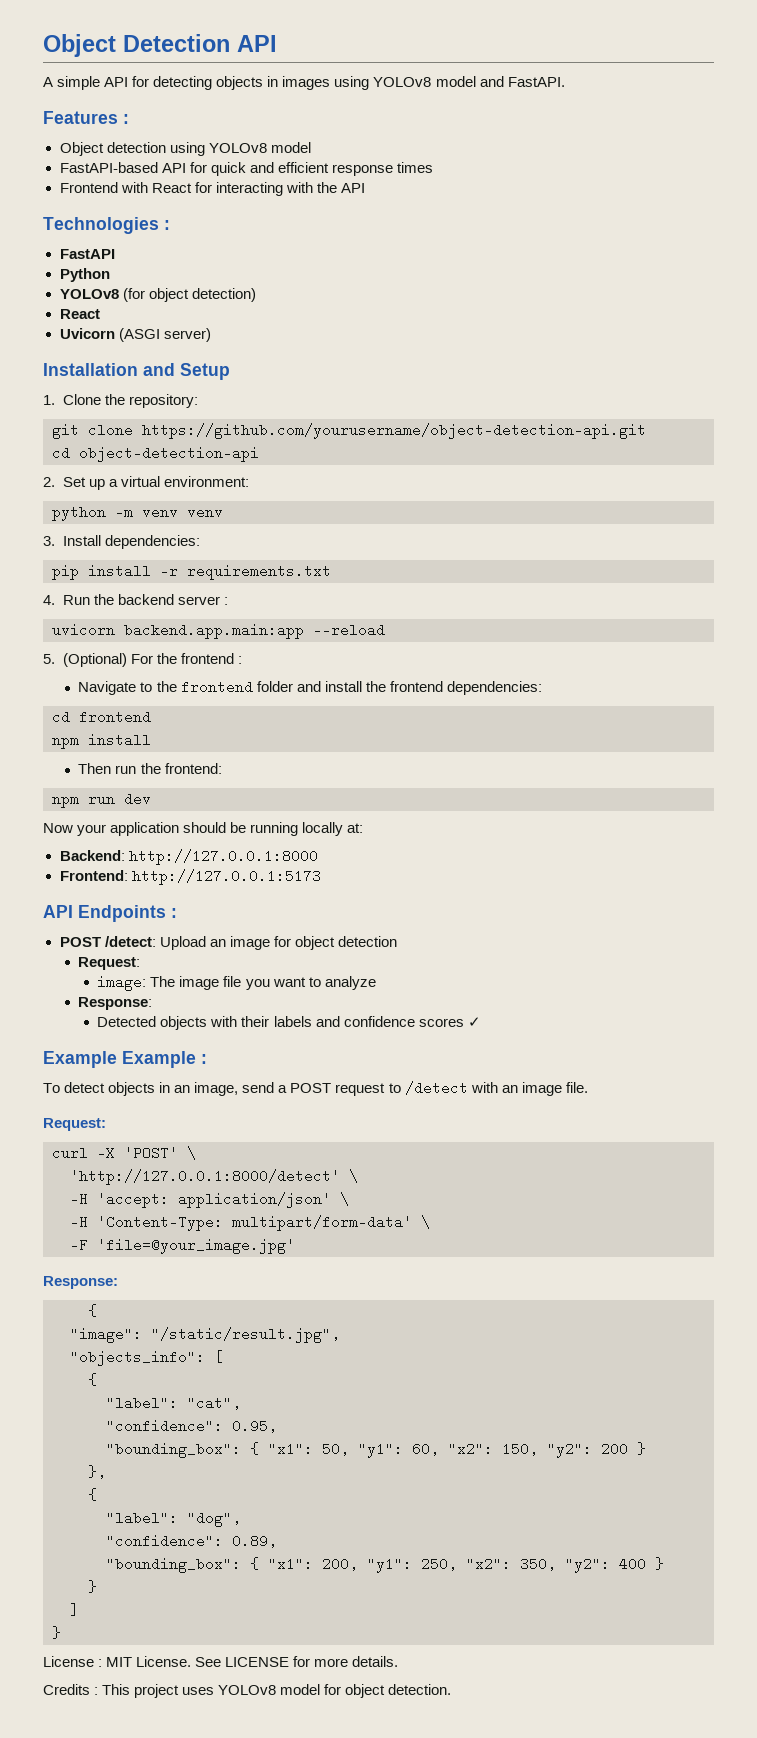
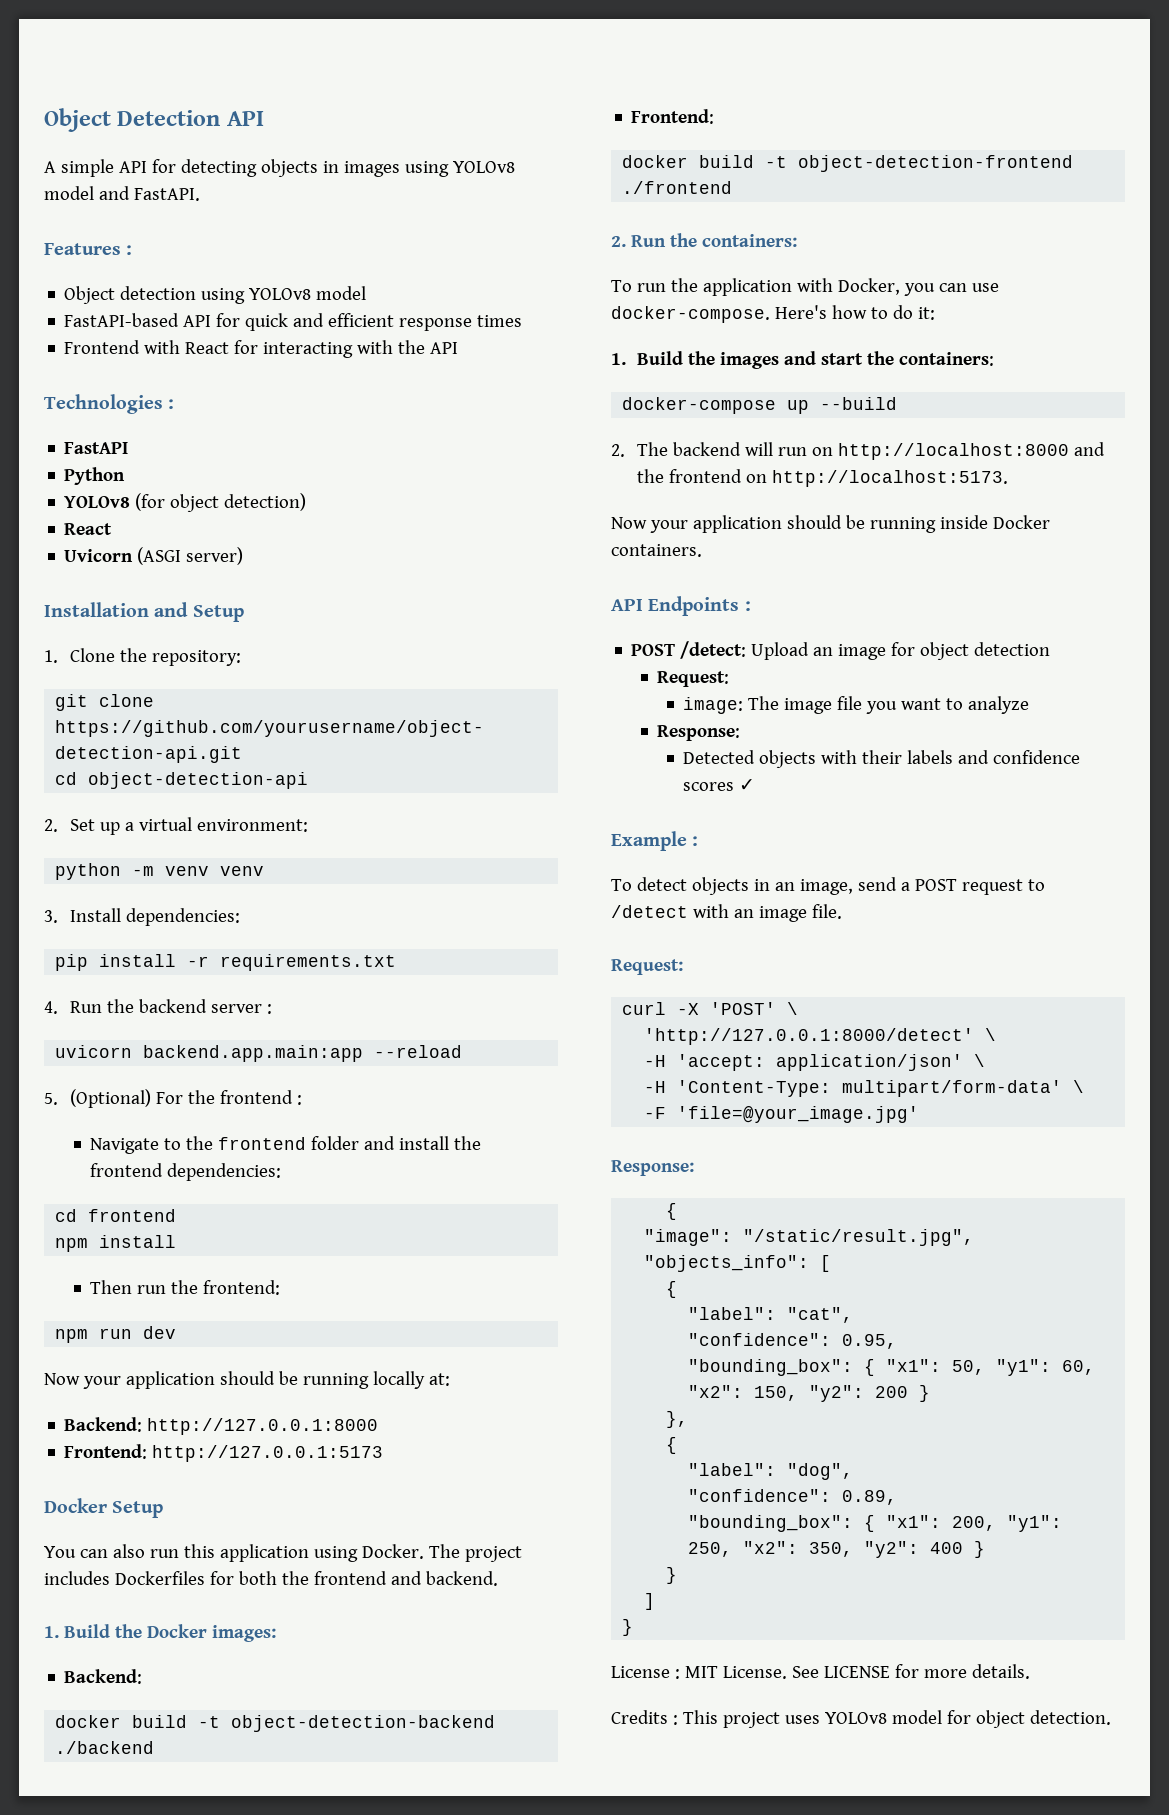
+ Docker Setup
+ You can also run this application using Docker. The project includes Dockerfiles for both the frontend and backend.
+ 1. Build the Docker images:
+ Backend:
+ docker build -t object-detection-backend ./backend
+ Frontend:
+ docker build -t object-detection-frontend ./frontend
+ 2. Run the containers:
+ To run the application with Docker, you can use docker-compose. Here's how to do it:
+ 1. Build the images and start the containers:
+ docker-compose up --build
+ 2. The backend will run on http://localhost:8000 and the frontend on http://localhost:5173.
+ Now your application should be running inside Docker containers.
- Example Example :
+ Example :

